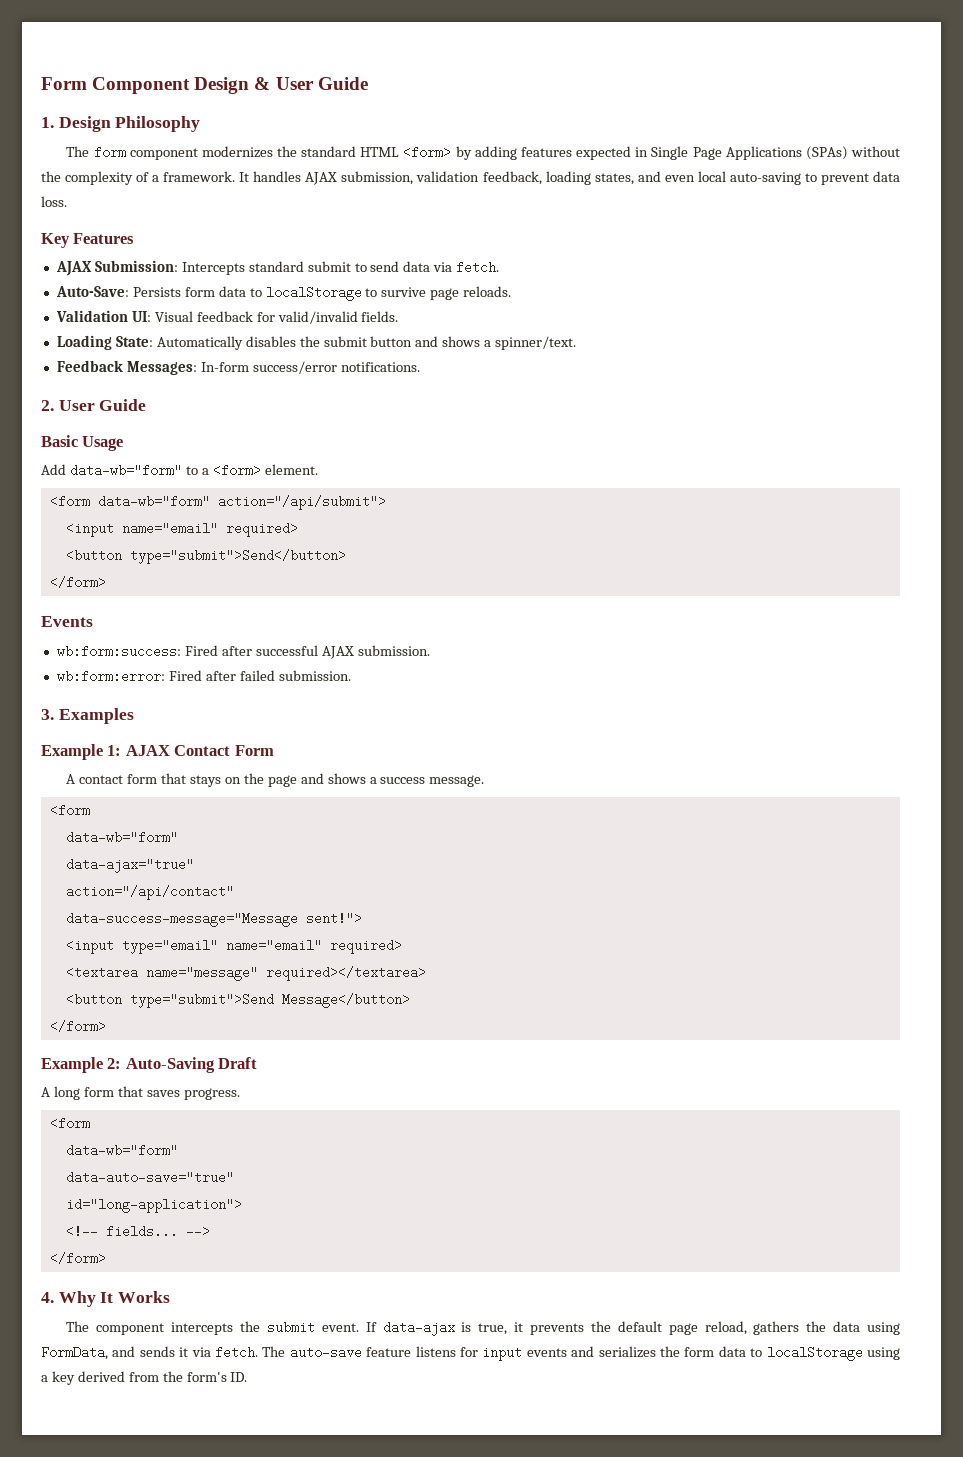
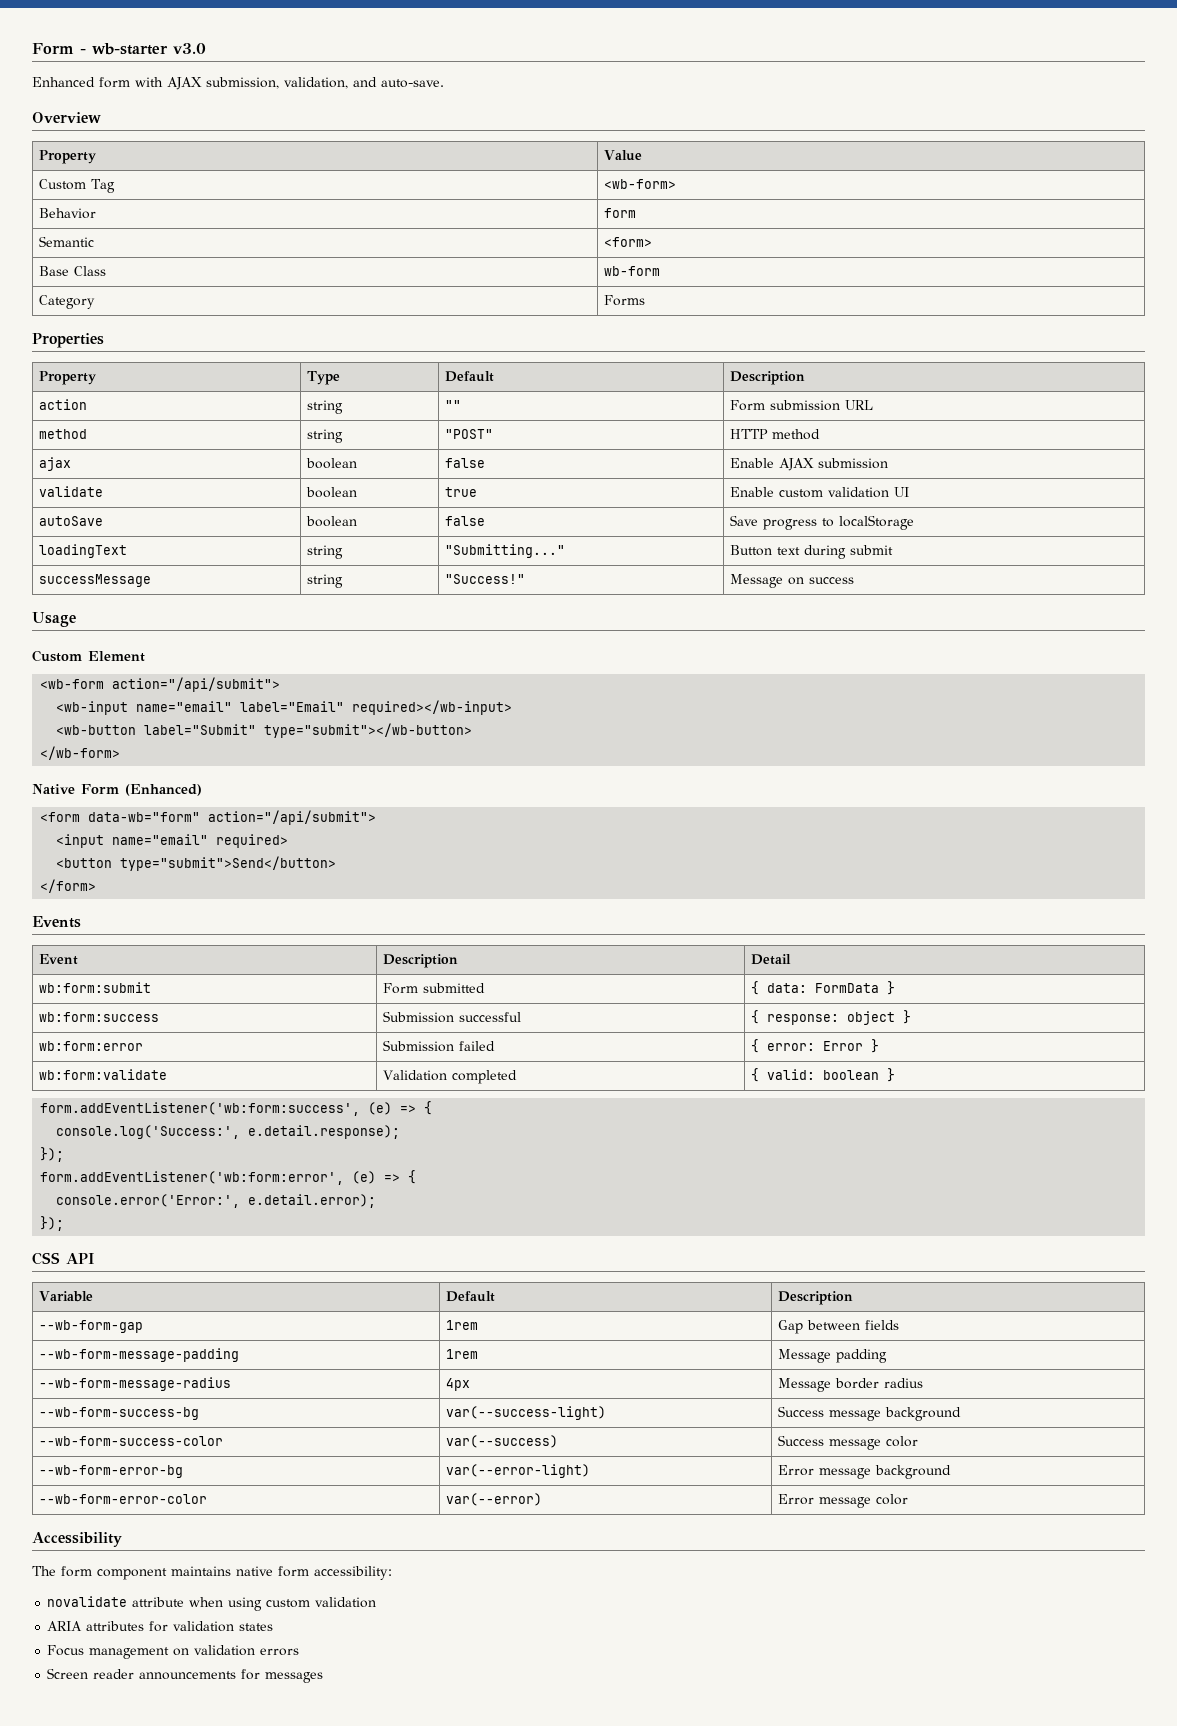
- Form Component Design & User Guide
- 1. Design Philosophy
- The form component modernizes the standard HTML <form> by adding features expected in Single Page Applications (SPAs) without the complexity of a framework. It handles AJAX submission, validation feedback, loading states, and even local auto-saving to prevent data loss.
- Key Features
- AJAX Submission: Intercepts standard submit to send data via fetch.
- Auto-Save: Persists form data to localStorage to survive page reloads.
- Validation UI: Visual feedback for valid/invalid fields.
- Loading State: Automatically disables the submit button and shows a spinner/text.
- Feedback Messages: In-form success/error notifications.
- 2. User Guide
- Basic Usage
- Add data-wb="form" to a <form> element.
+ Form - wb-starter v3.0
+ Enhanced form with AJAX submission, validation, and auto-save.
+ Overview
+ Property | Value
+ Custom Tag | <wb-form>
+ Behavior | form
+ Semantic | <form>
+ Base Class | wb-form
+ Category | Forms
+ Properties
+ Property | Type | Default | Description
+ action | string | "" | Form submission URL
+ method | string | "POST" | HTTP method
+ ajax | boolean | false | Enable AJAX submission
+ validate | boolean | true | Enable custom validation UI
+ autoSave | boolean | false | Save progress to localStorage
+ loadingText | string | "Submitting..." | Button text during submit
+ successMessage | string | "Success!" | Message on success
+ Usage
+ Custom Element
+ <wb-form action="/api/submit">
+ <wb-input name="email" label="Email" required></wb-input>
+ <wb-button label="Submit" type="submit"></wb-button>
+ </wb-form>
+ Native Form (Enhanced)
- wb:form:success: Fired after successful AJAX submission.
- wb:form:error: Fired after failed submission.
- 3. Examples
- Example 1: AJAX Contact Form
- A contact form that stays on the page and shows a success message.
- <form
- data-wb="form"
- data-ajax="true"
- action="/api/contact"
- data-success-message="Message sent!">
- <input type="email" name="email" required>
- <textarea name="message" required></textarea>
- <button type="submit">Send Message</button>
- </form>
- Example 2: Auto-Saving Draft
- A long form that saves progress.
- <form
- data-wb="form"
- data-auto-save="true"
- id="long-application">
- <!-- fields... -->
- </form>
- 4. Why It Works
- The component intercepts the submit event. If data-ajax is true, it prevents the default page reload, gathers the data using FormData, and sends it via fetch. The auto-save feature listens for input events and serializes the form data to localStorage using a key derived from the form's ID.
+ Event | Description | Detail
+ wb:form:submit | Form submitted | { data: FormData }
+ wb:form:success | Submission successful | { response: object }
+ wb:form:error | Submission failed | { error: Error }
+ wb:form:validate | Validation completed | { valid: boolean }
+ form.addEventListener('wb:form:success', (e) => {
+ console.log('Success:', e.detail.response);
+ });
+ form.addEventListener('wb:form:error', (e) => {
+ console.error('Error:', e.detail.error);
+ });
+ CSS API
+ Variable | Default | Description
+ --wb-form-gap | 1rem | Gap between fields
+ --wb-form-message-padding | 1rem | Message padding
+ --wb-form-message-radius | 4px | Message border radius
+ --wb-form-success-bg | var(--success-light) | Success message background
+ --wb-form-success-color | var(--success) | Success message color
+ --wb-form-error-bg | var(--error-light) | Error message background
+ --wb-form-error-color | var(--error) | Error message color
+ Accessibility
+ The form component maintains native form accessibility:
+ novalidate attribute when using custom validation
+ ARIA attributes for validation states
+ Focus management on validation errors
+ Screen reader announcements for messages

